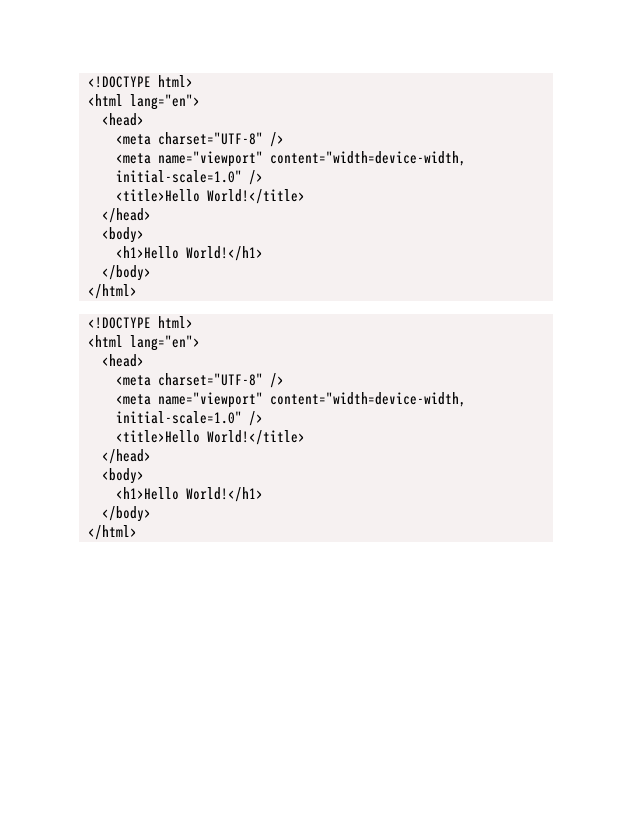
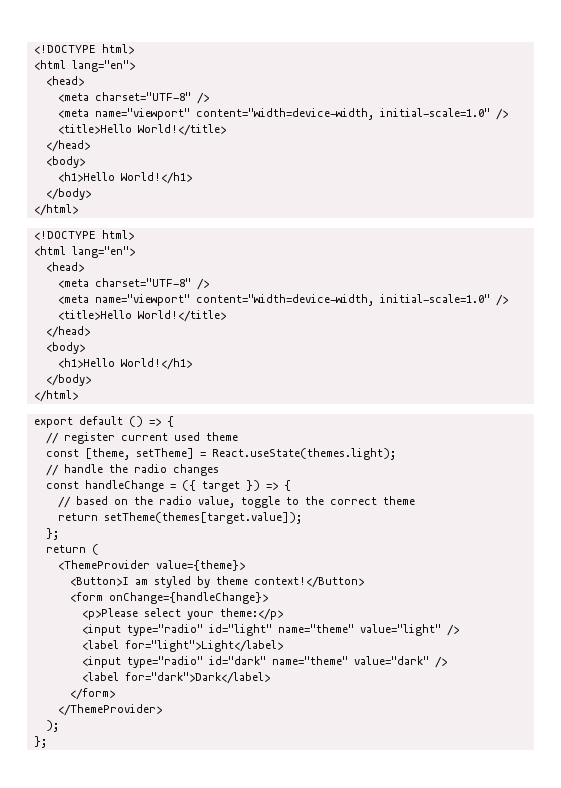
+ export default () => {
+ // register current used theme
+ const [theme, setTheme] = React.useState(themes.light);
+ // handle the radio changes
+ const handleChange = ({ target }) => {
+ // based on the radio value, toggle to the correct theme
+ return setTheme(themes[target.value]);
+ };
+ return (
+ <ThemeProvider value={theme}>
+ <Button>I am styled by theme context!</Button>
+ <form onChange={handleChange}>
+ <p>Please select your theme:</p>
+ <input type="radio" id="light" name="theme" value="light" />
+ <label for="light">Light</label>
+ <input type="radio" id="dark" name="theme" value="dark" />
+ <label for="dark">Dark</label>
+ </form>
+ </ThemeProvider>
+ );
+ };

